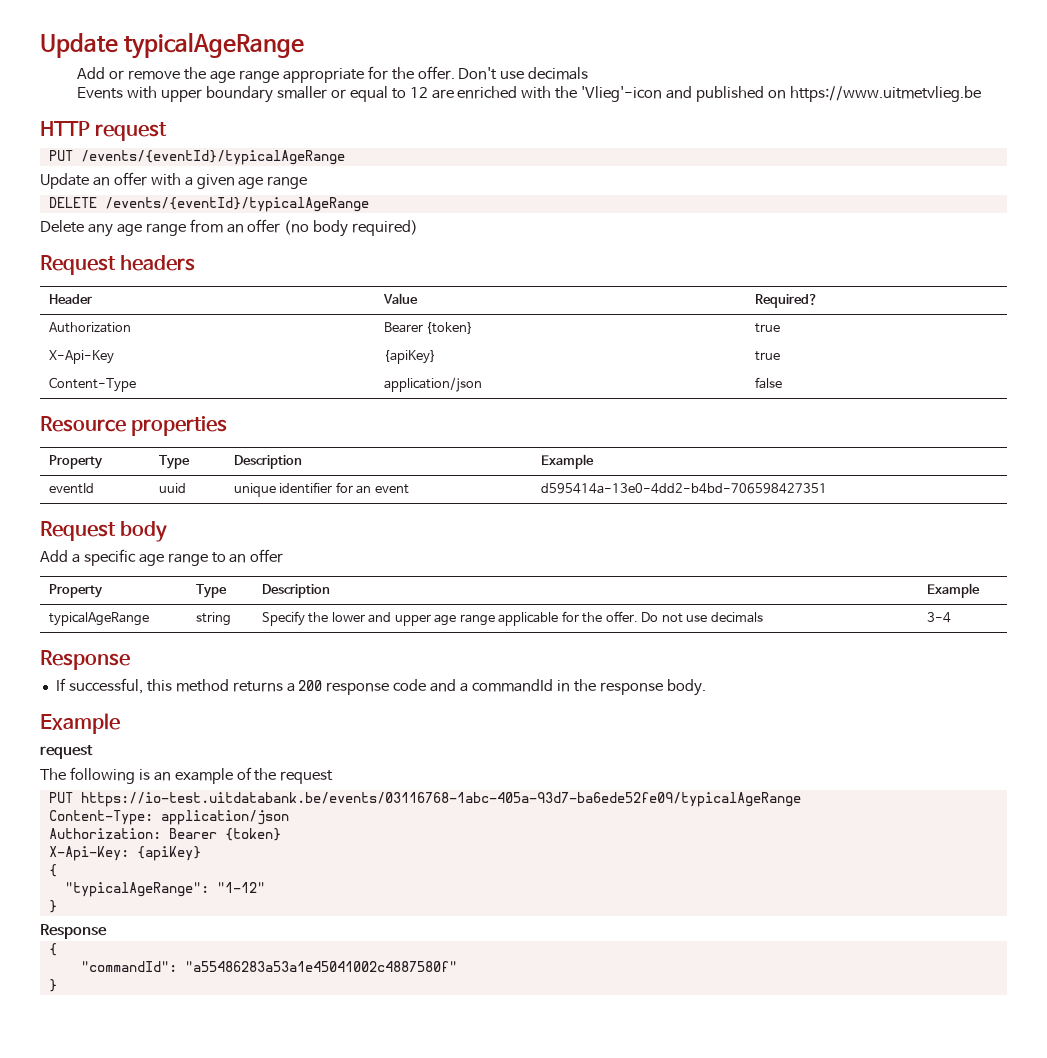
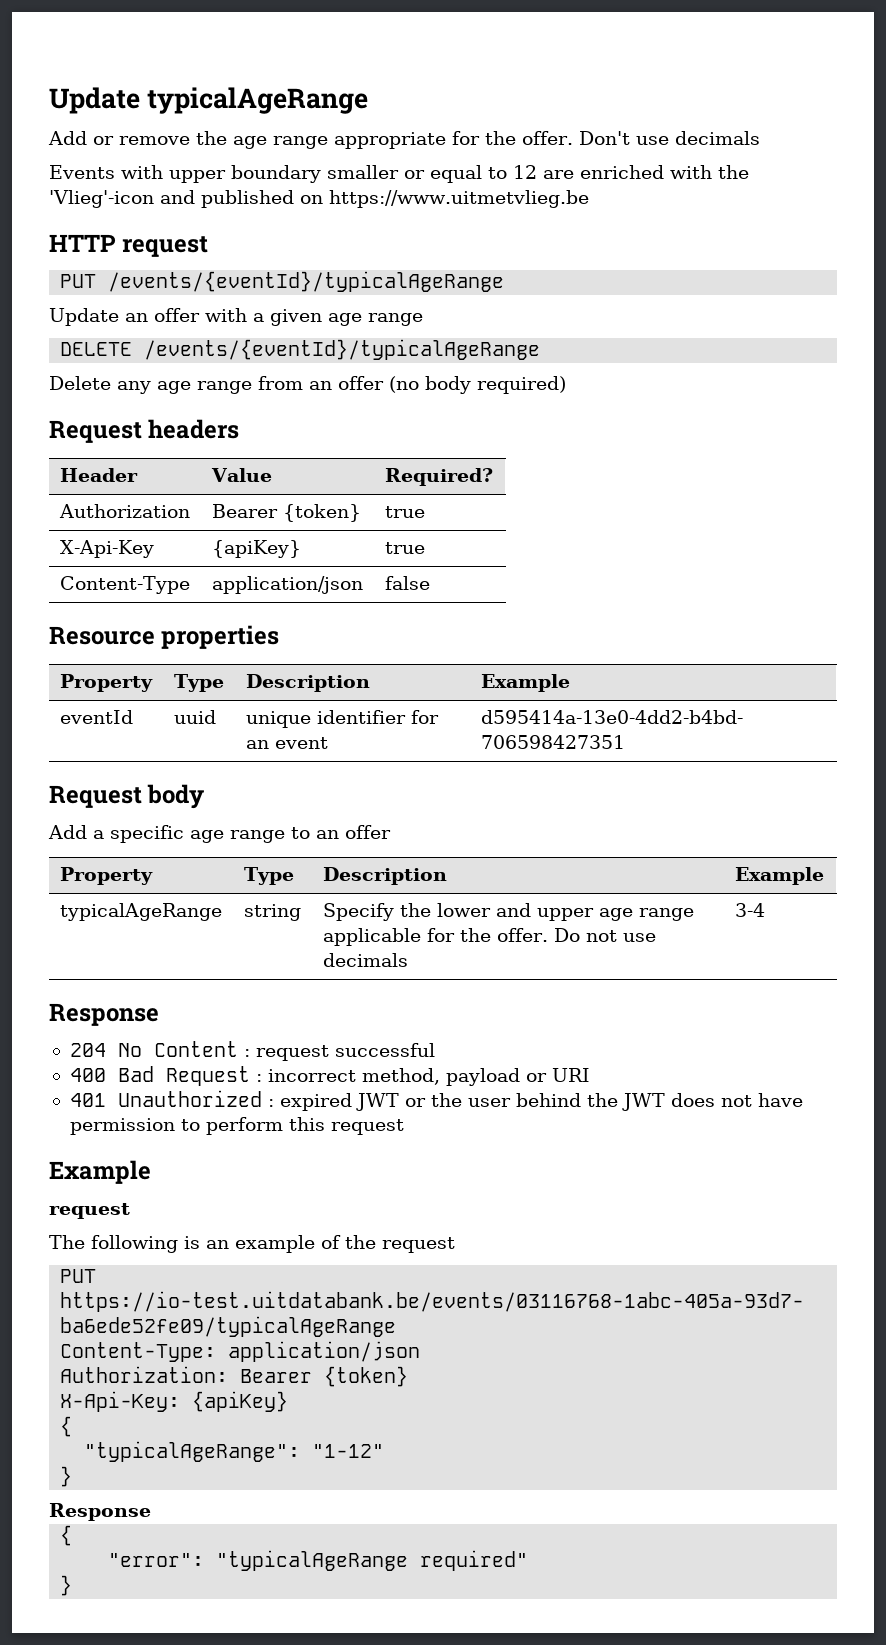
- If successful, this method returns a 200 response code and a commandId in the response body.
+ 204 No Content : request successful
+ 400 Bad Request : incorrect method, payload or URI
+ 401 Unauthorized : expired JWT or the user behind the JWT does not have permission to perform this request
- "commandId": "a55486283a53a1e45041002c4887580f"
+ "error": "typicalAgeRange required"

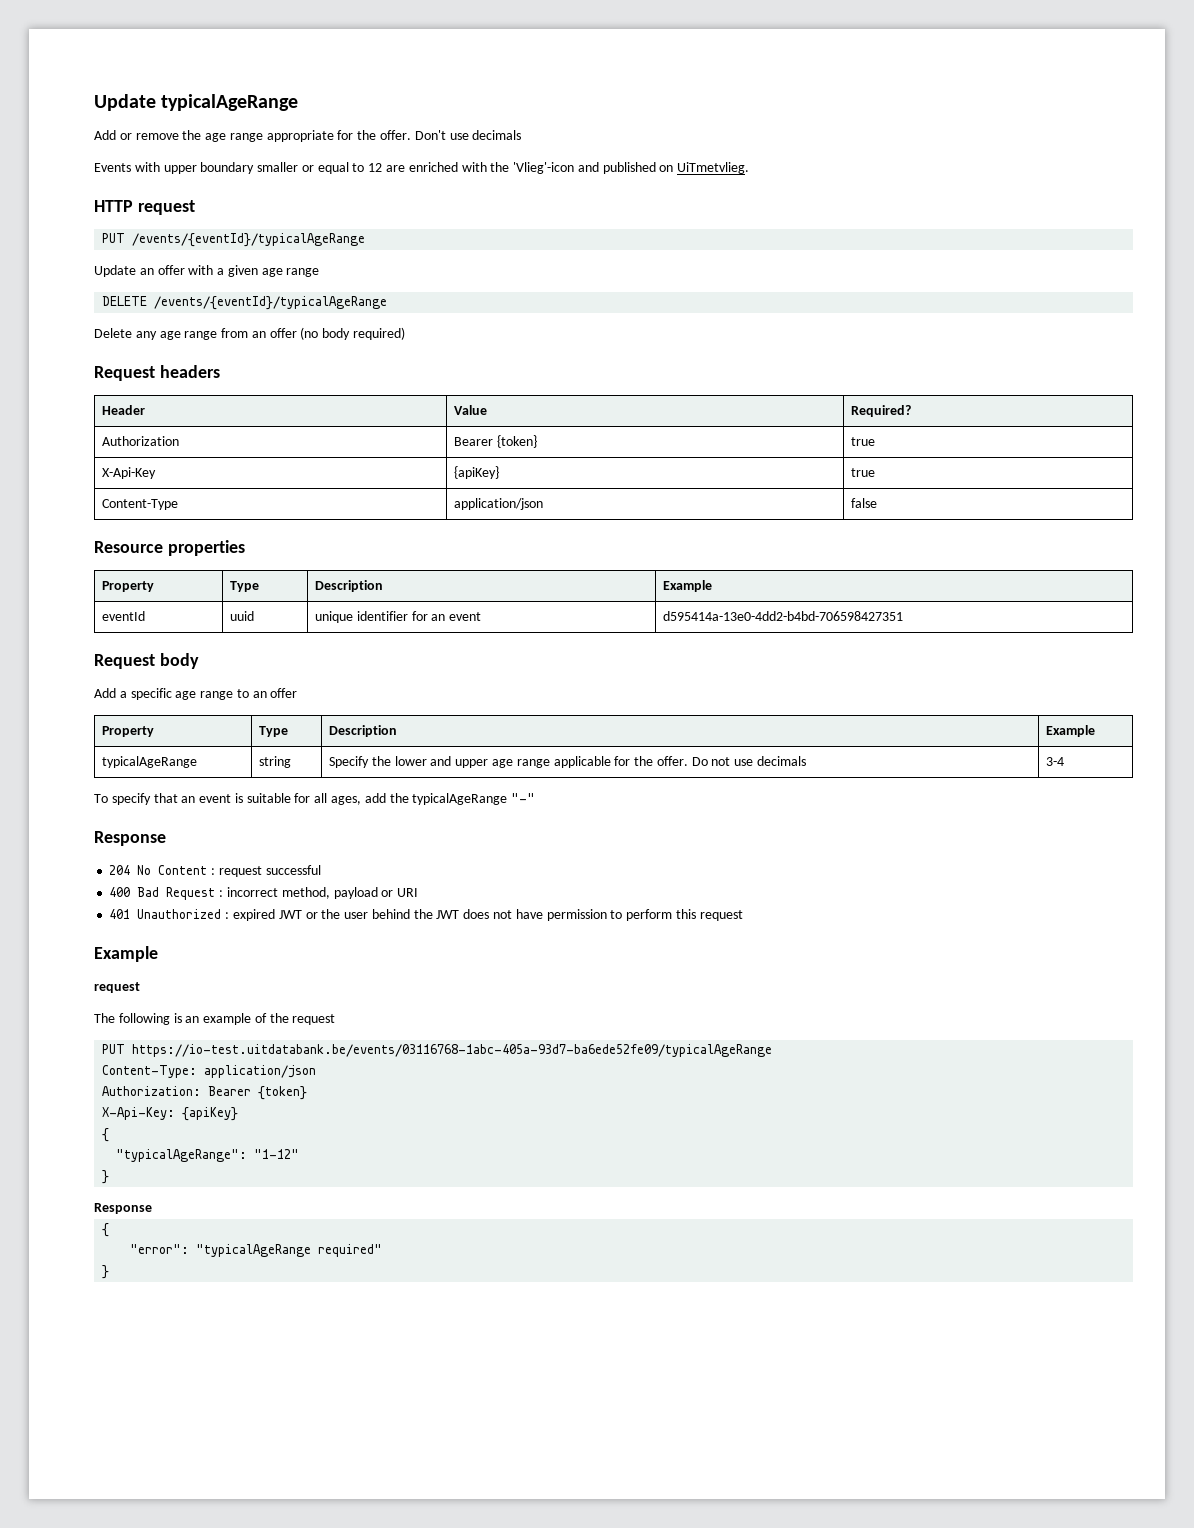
- Events with upper boundary smaller or equal to 12 are enriched with the 'Vlieg'-icon and published on https://www.uitmetvlieg.be
+ Events with upper boundary smaller or equal to 12 are enriched with the 'Vlieg'-icon and published on UiTmetvlieg.
+ To specify that an event is suitable for all ages, add the typicalAgeRange "-"

